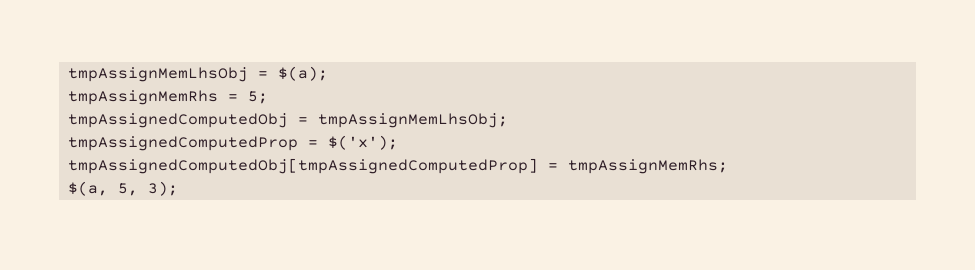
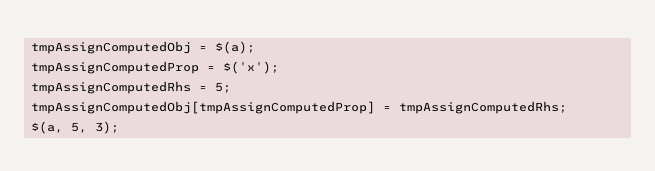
- tmpAssignMemLhsObj = $(a);
+ tmpAssignComputedObj = $(a);
- tmpAssignMemRhs = 5;
- tmpAssignedComputedObj = tmpAssignMemLhsObj;
- tmpAssignedComputedProp = $('x');
- tmpAssignedComputedObj[tmpAssignedComputedProp] = tmpAssignMemRhs;
+ tmpAssignComputedProp = $('x');
+ tmpAssignComputedRhs = 5;
+ tmpAssignComputedObj[tmpAssignComputedProp] = tmpAssignComputedRhs;

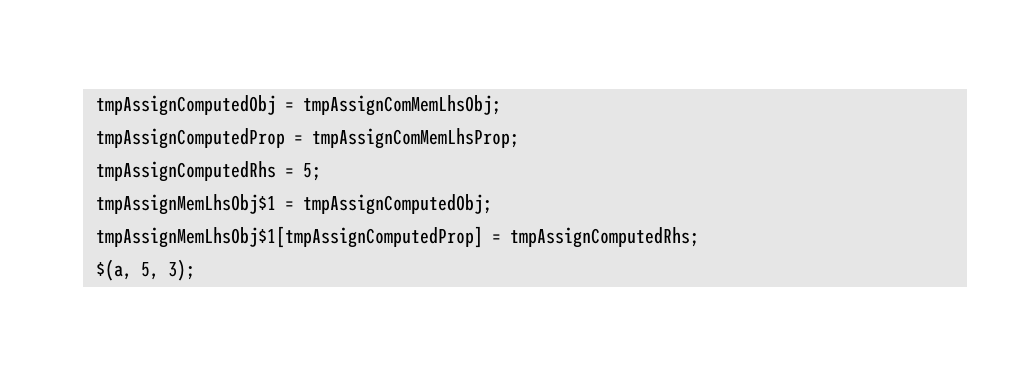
- tmpAssignComputedObj = $(a);
+ tmpAssignComputedObj = tmpAssignComMemLhsObj;
- tmpAssignComputedProp = $('x');
+ tmpAssignComputedProp = tmpAssignComMemLhsProp;
- tmpAssignComputedObj[tmpAssignComputedProp] = tmpAssignComputedRhs;
+ tmpAssignMemLhsObj$1 = tmpAssignComputedObj;
+ tmpAssignMemLhsObj$1[tmpAssignComputedProp] = tmpAssignComputedRhs;

